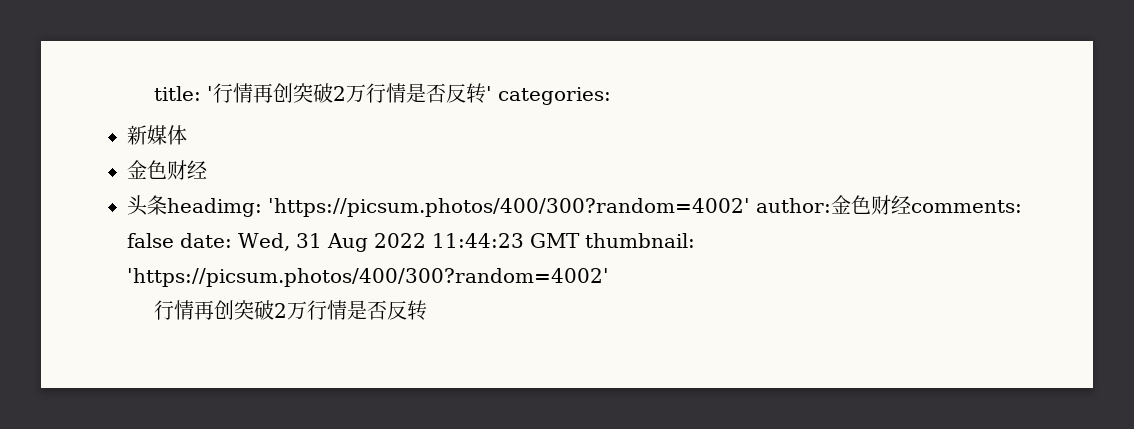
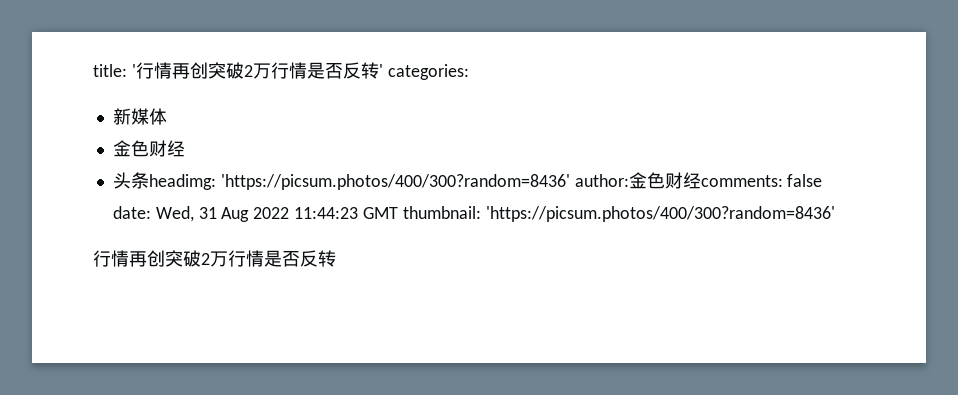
- 头条headimg: 'https://picsum.photos/400/300?random=4002' author:金色财经comments: false date: Wed, 31 Aug 2022 11:44:23 GMT thumbnail: 'https://picsum.photos/400/300?random=4002'
+ 头条headimg: 'https://picsum.photos/400/300?random=8436' author:金色财经comments: false date: Wed, 31 Aug 2022 11:44:23 GMT thumbnail: 'https://picsum.photos/400/300?random=8436'

